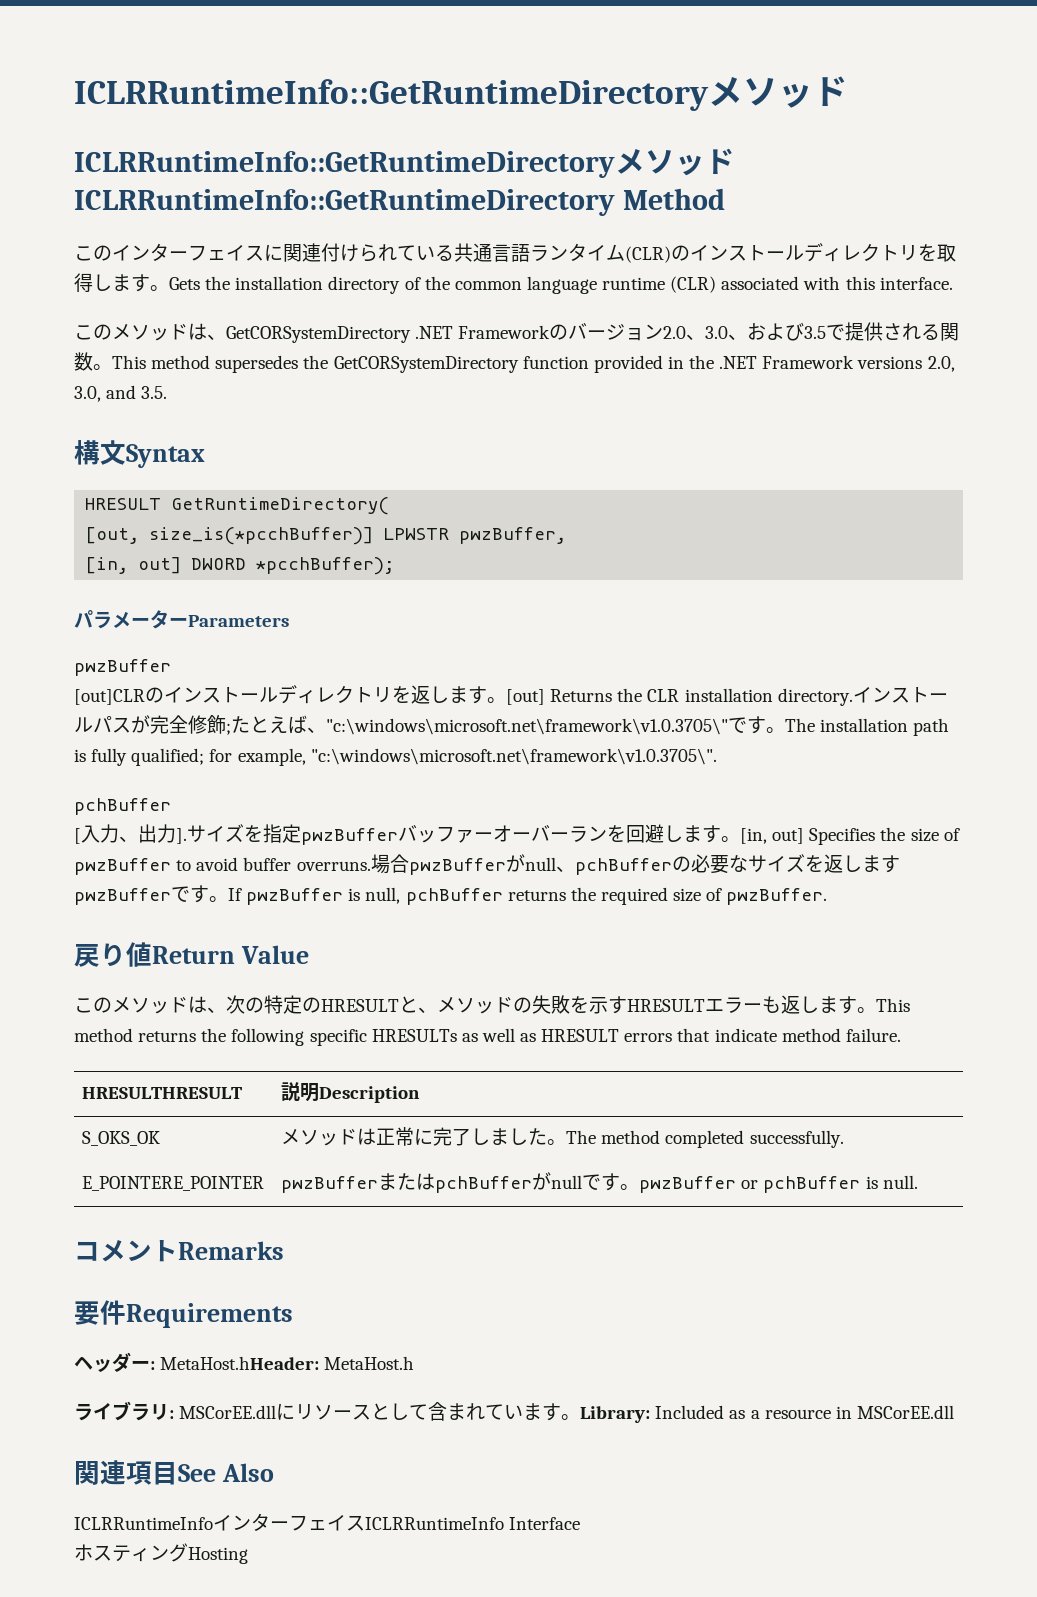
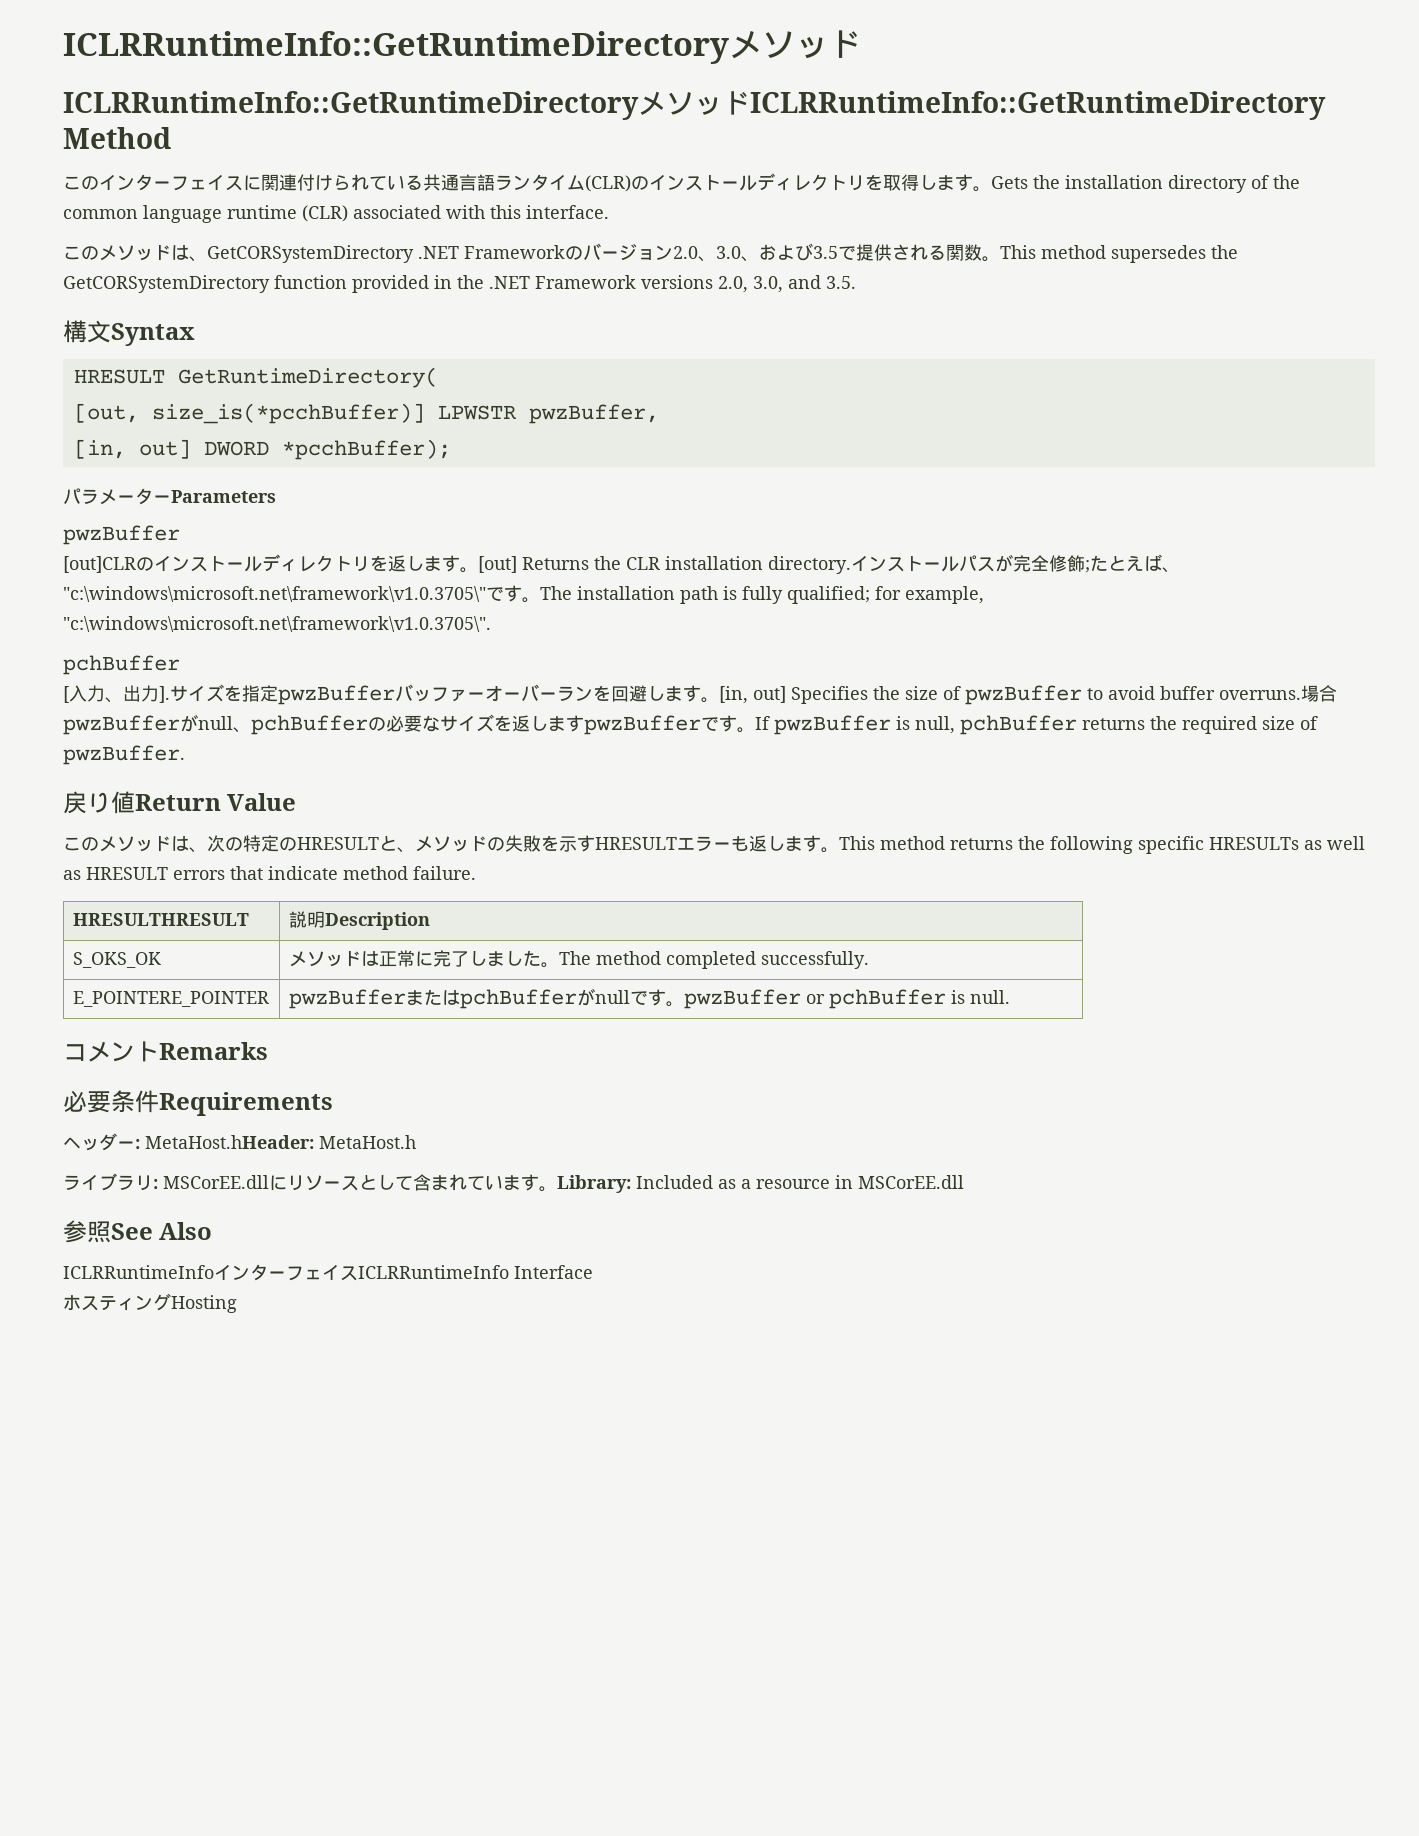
- 要件Requirements
+ 必要条件Requirements
- 関連項目See Also
+ 参照See Also

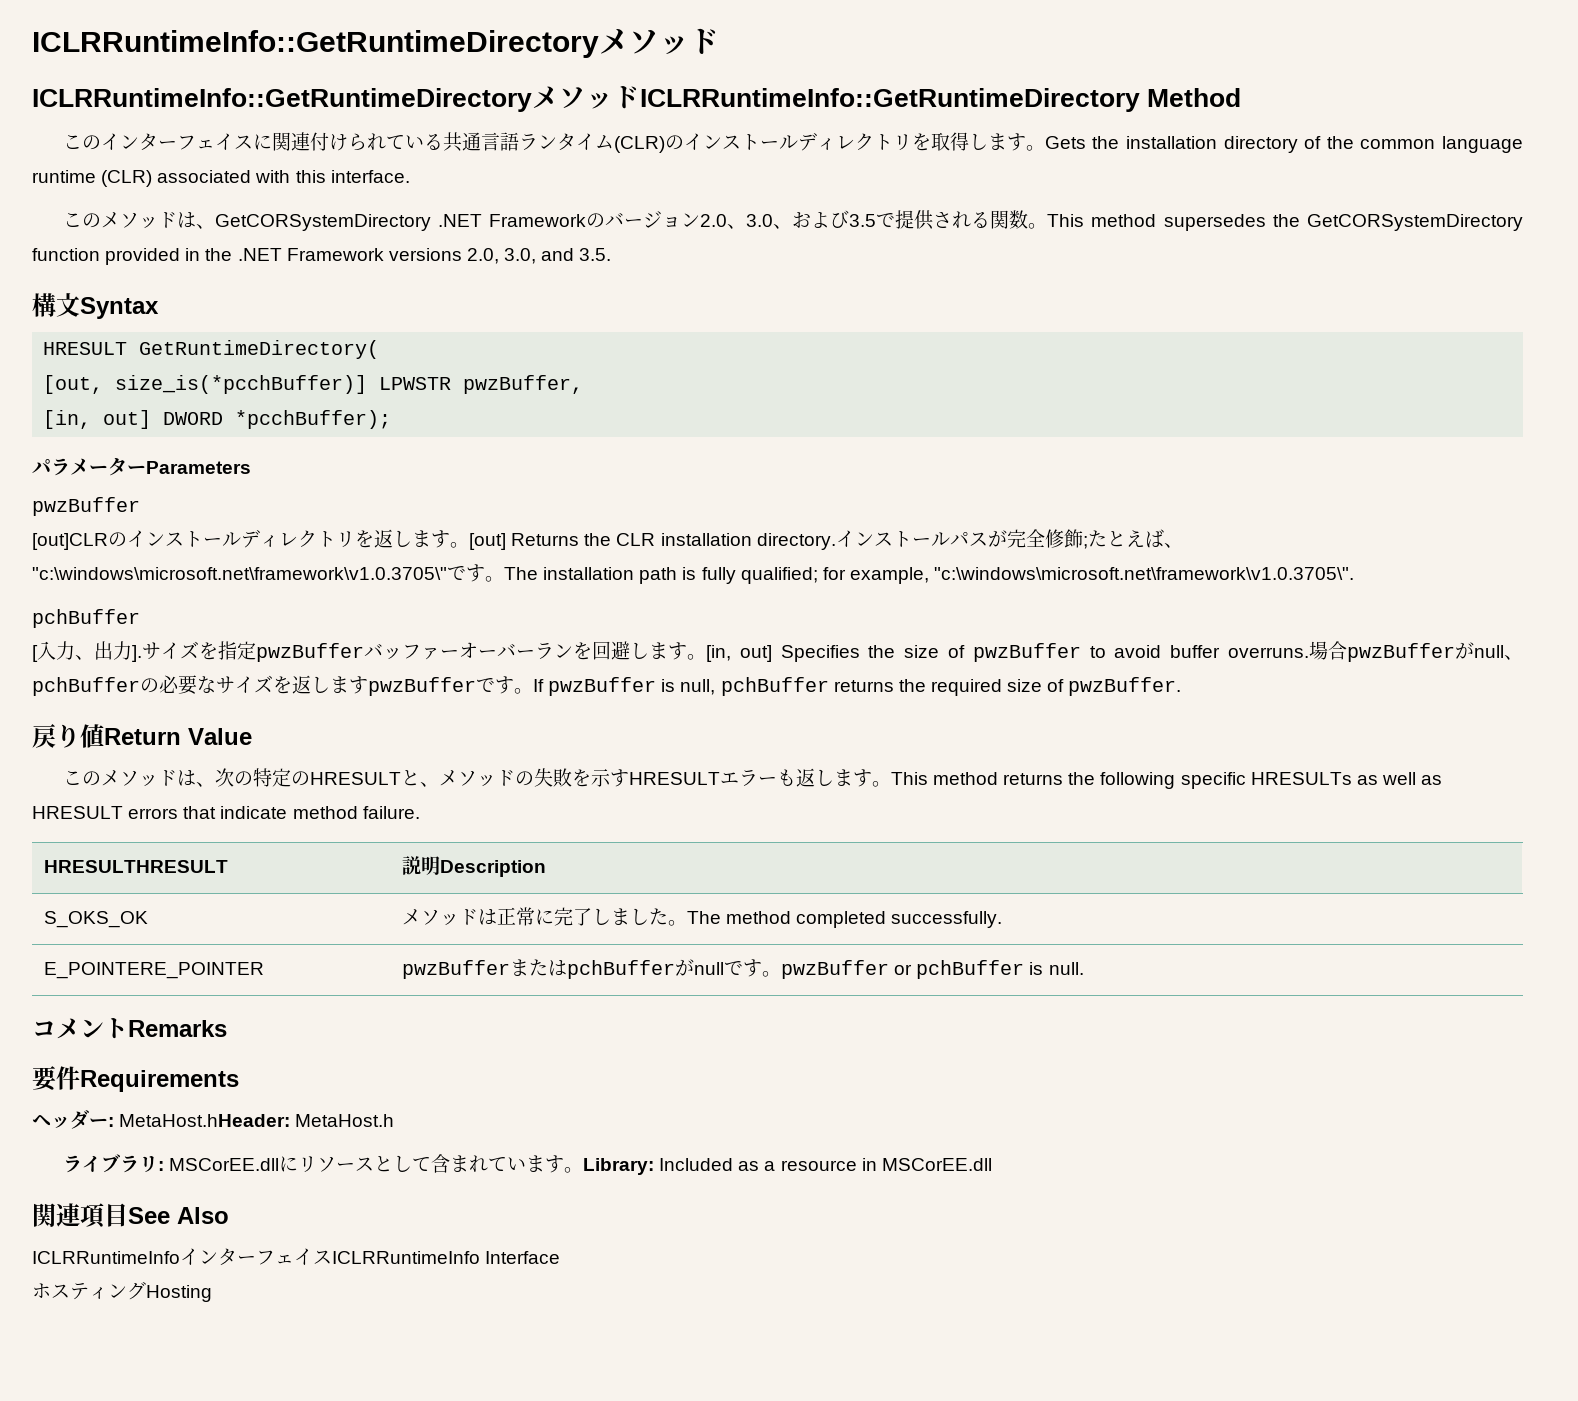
- 必要条件Requirements
+ 要件Requirements
- 参照See Also
+ 関連項目See Also

